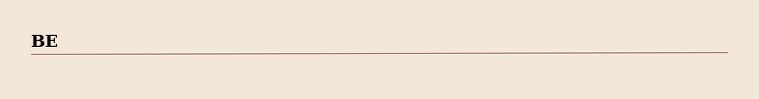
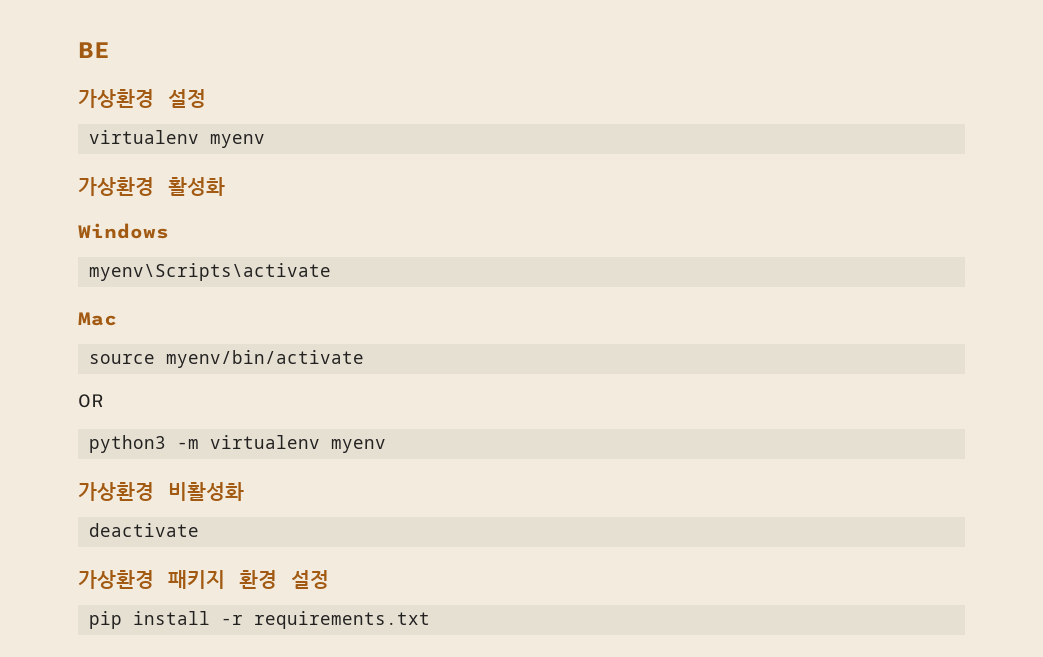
+ 가상환경 설정
+ virtualenv myenv
+ 가상환경 활성화
+ Windows
+ myenv\Scripts\activate
+ Mac
+ source myenv/bin/activate
+ OR
+ python3 -m virtualenv myenv
+ 가상환경 비활성화
+ deactivate
+ 가상환경 패키지 환경 설정
+ pip install -r requirements.txt

